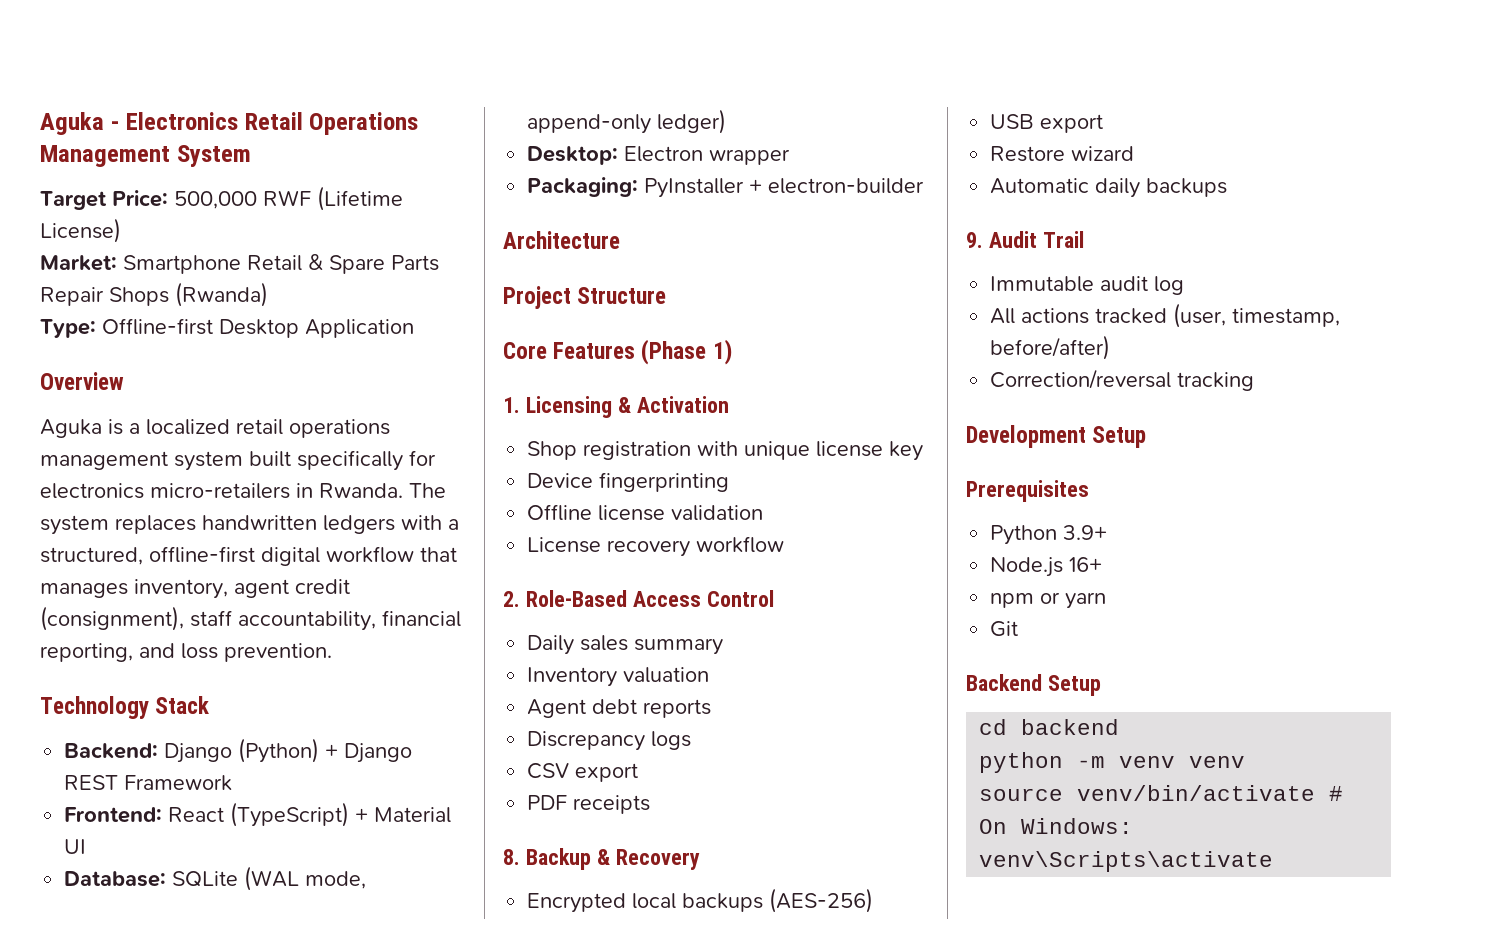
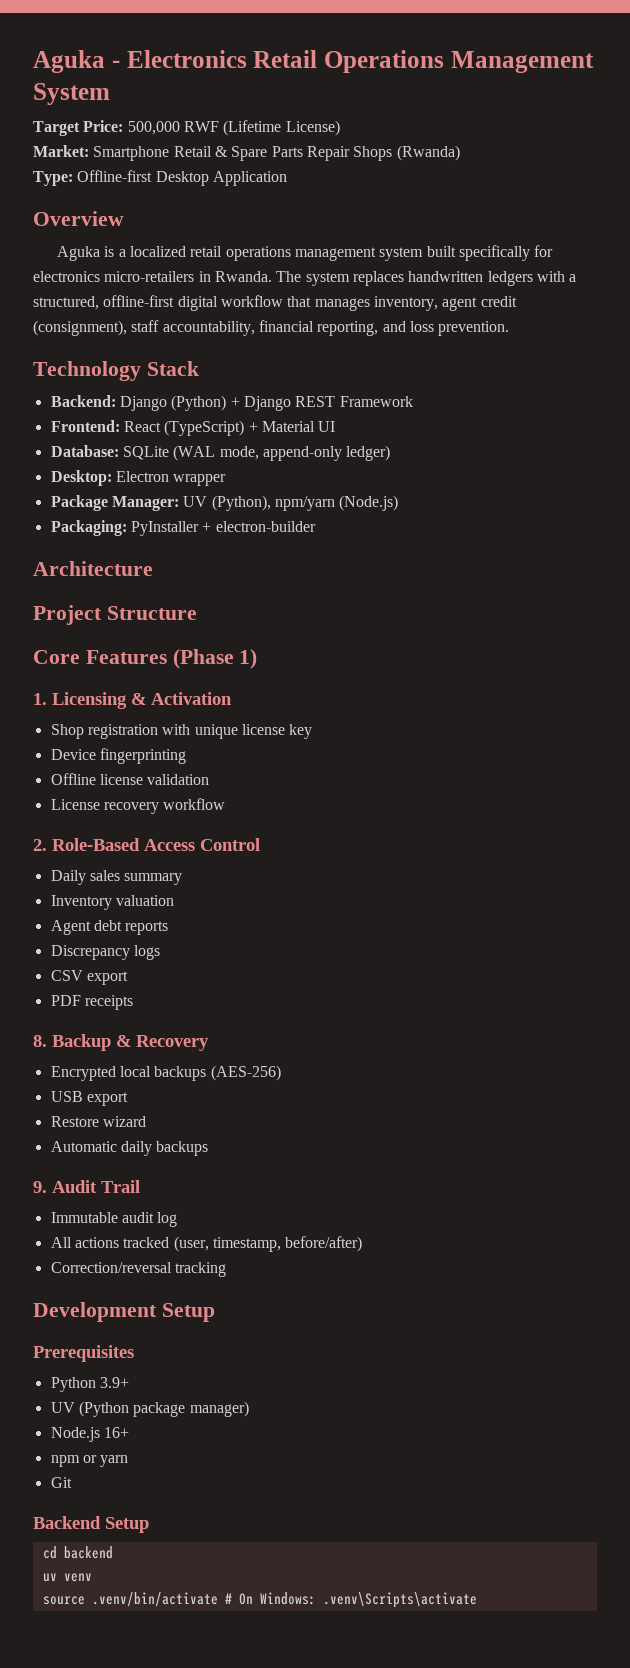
+ Package Manager: UV (Python), npm/yarn (Node.js)
+ UV (Python package manager)
- python -m venv venv
+ uv venv
- source venv/bin/activate # On Windows: venv\Scripts\activate
+ source .venv/bin/activate # On Windows: .venv\Scripts\activate

